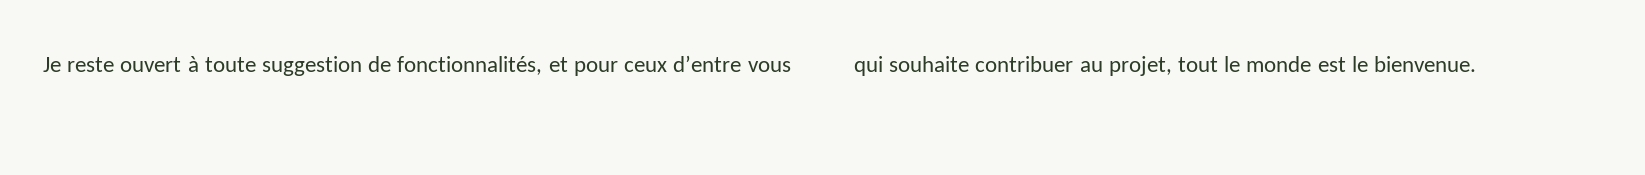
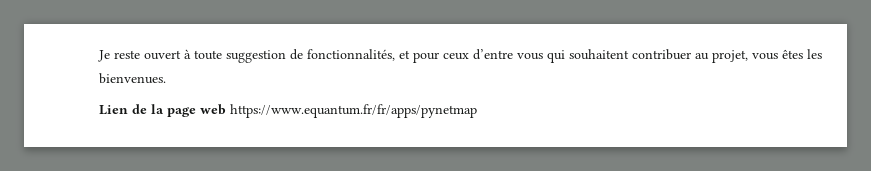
- Je reste ouvert à toute suggestion de fonctionnalités, et pour ceux d’entre vous qui souhaite contribuer au projet, tout le monde est le bienvenue.
+ Je reste ouvert à toute suggestion de fonctionnalités, et pour ceux d’entre vous qui souhaitent contribuer au projet, vous êtes les bienvenues.
+ Lien de la page web https://www.equantum.fr/fr/apps/pynetmap

